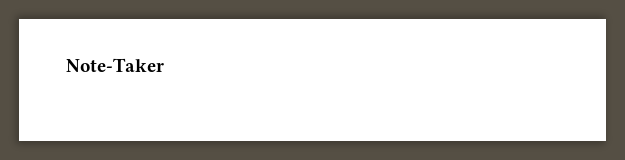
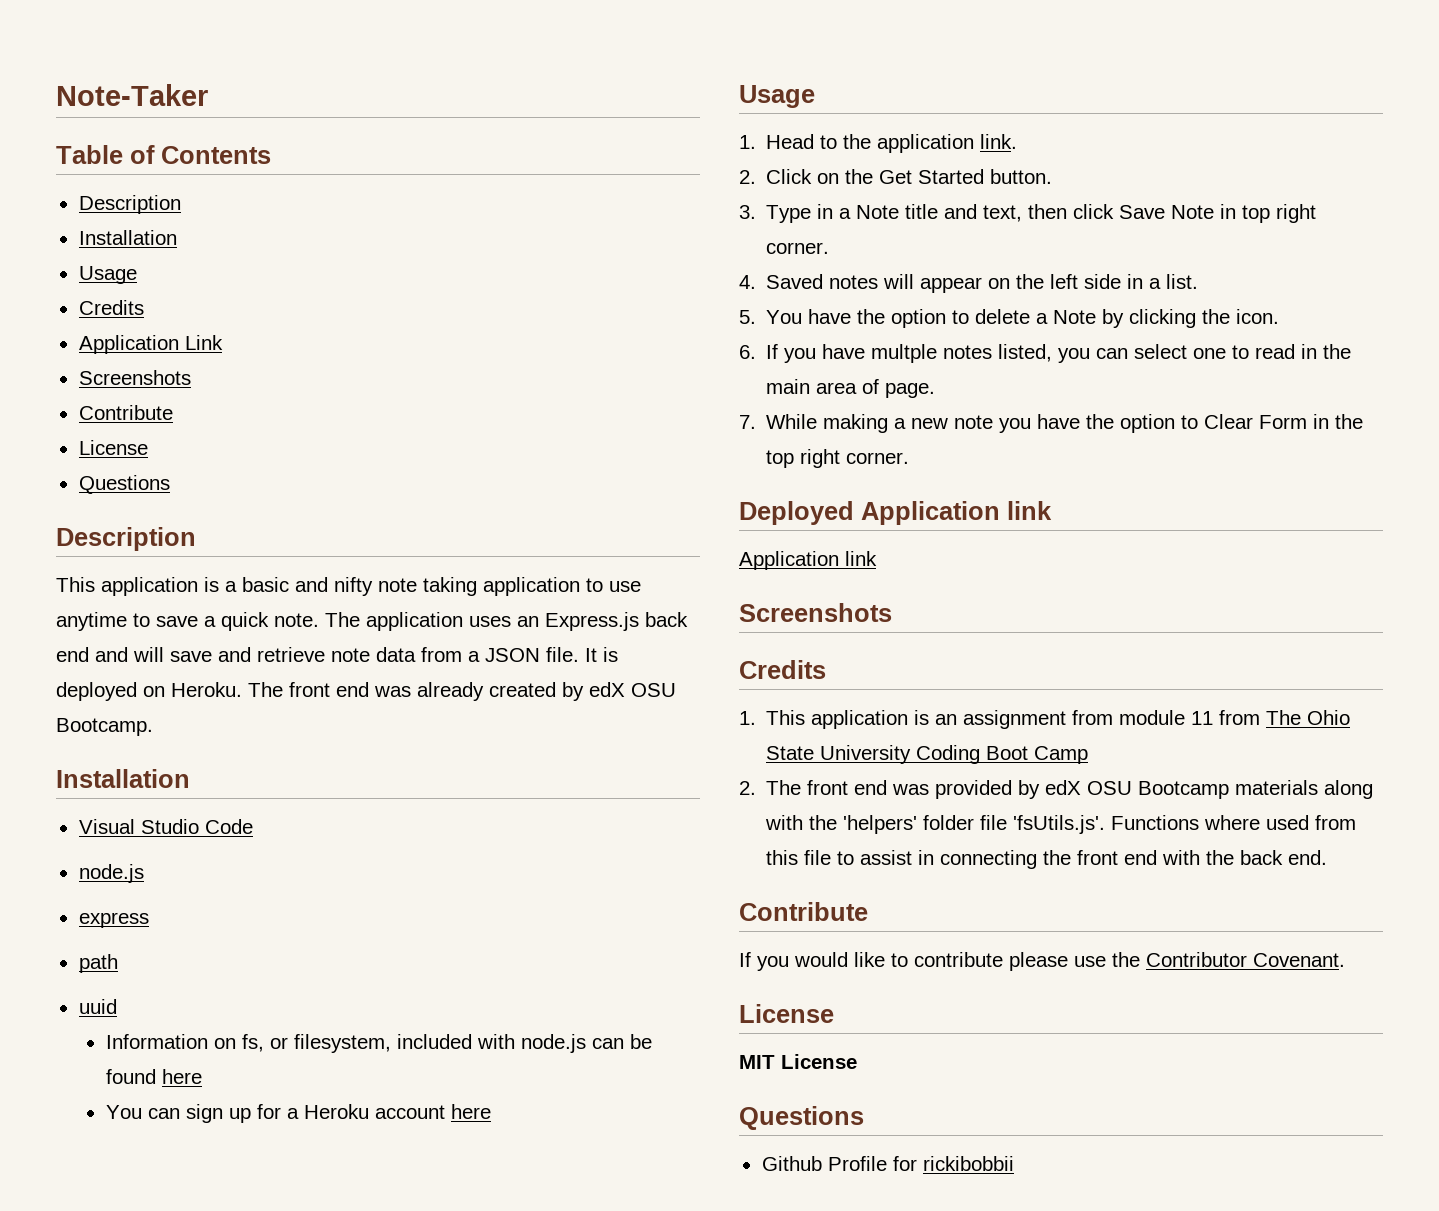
+ Table of Contents
+ Description
+ Installation
+ Usage
+ Credits
+ Application Link
+ Screenshots
+ Contribute
+ License
+ Questions
+ Description
+ This application is a basic and nifty note taking application to use anytime to save a quick note. The application uses an Express.js back end and will save and retrieve note data from a JSON file. It is deployed on Heroku. The front end was already created by edX OSU Bootcamp.
+ Installation
+ Visual Studio Code
+ node.js
+ express
+ path
+ uuid
+ Information on fs, or filesystem, included with node.js can be found here
+ You can sign up for a Heroku account here
+ Usage
+ 1. Head to the application link.
+ 2. Click on the Get Started button.
+ 3. Type in a Note title and text, then click Save Note in top right corner.
+ 4. Saved notes will appear on the left side in a list.
+ 5. You have the option to delete a Note by clicking the icon.
+ 6. If you have multple notes listed, you can select one to read in the main area of page.
+ 7. While making a new note you have the option to Clear Form in the top right corner.
+ Deployed Application link
+ Application link
+ Screenshots
+ Credits
+ 1. This application is an assignment from module 11 from The Ohio State University Coding Boot Camp
+ 2. The front end was provided by edX OSU Bootcamp materials along with the 'helpers' folder file 'fsUtils.js'. Functions where used from this file to assist in connecting the front end with the back end.
+ Contribute
+ If you would like to contribute please use the Contributor Covenant.
+ License
+ MIT License
+ Questions
+ Github Profile for rickibobbii

